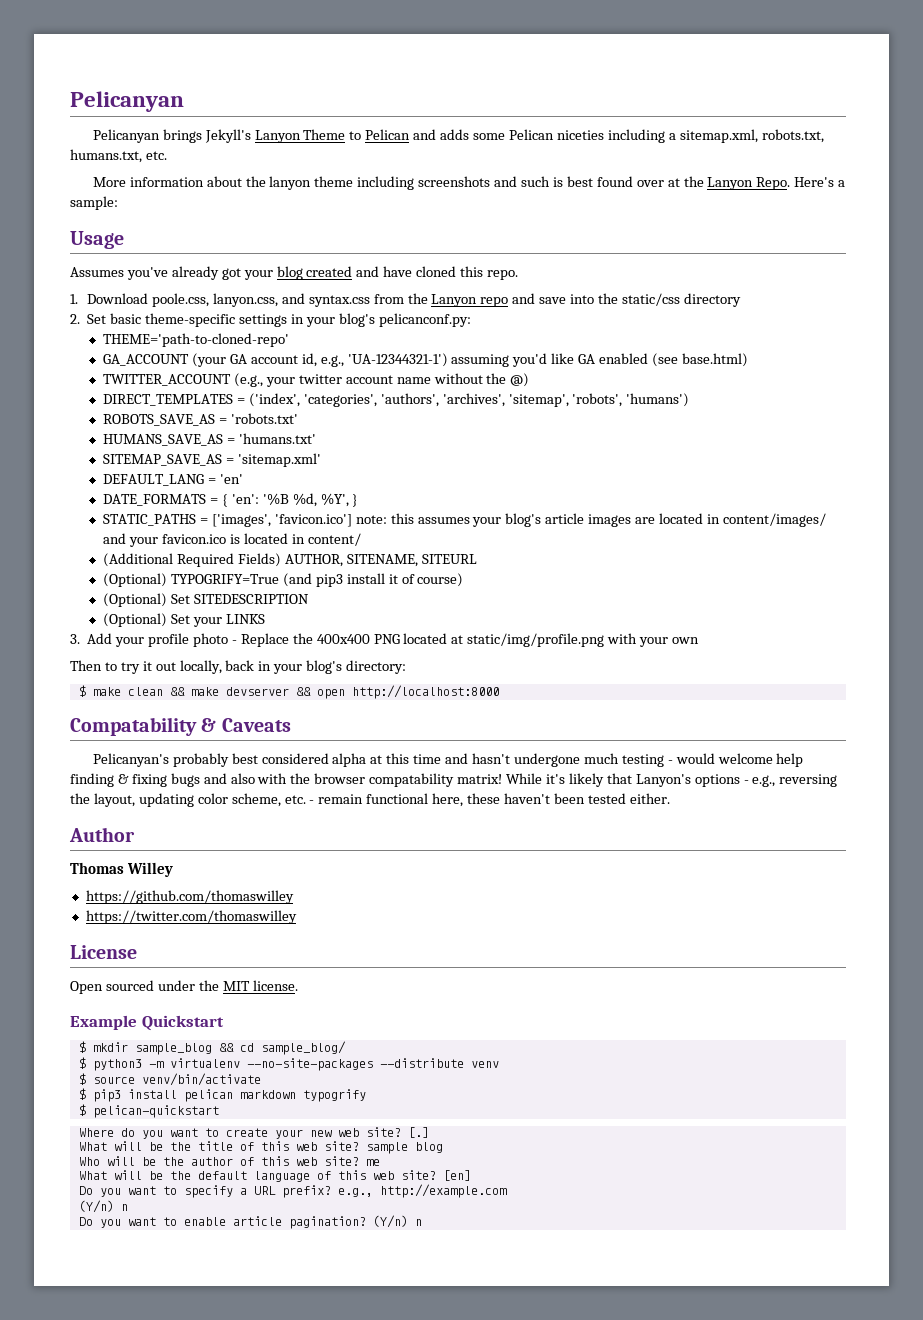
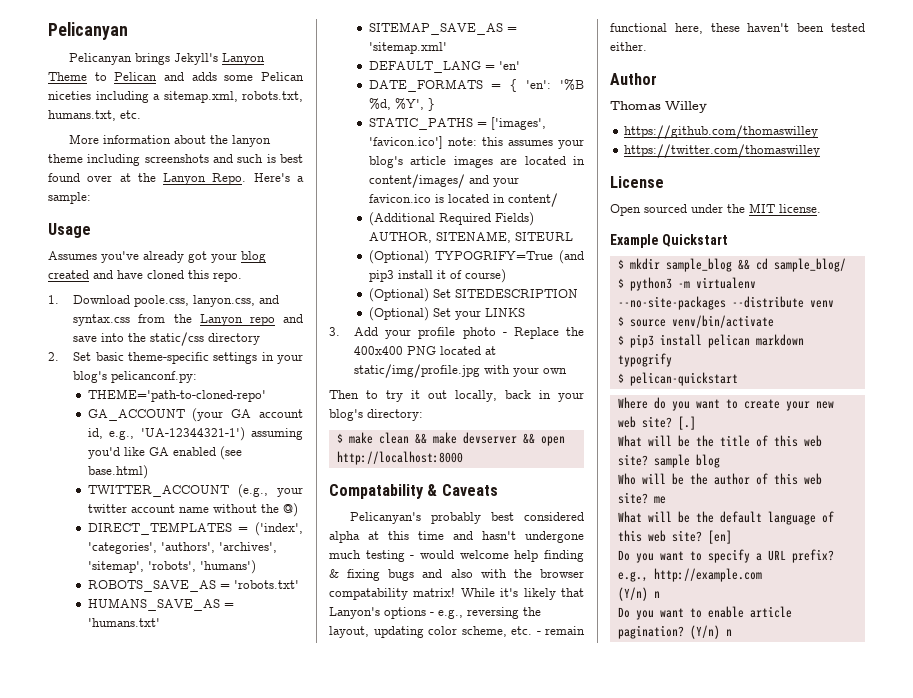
- 3. Add your profile photo - Replace the 400x400 PNG located at static/img/profile.png with your own
+ 3. Add your profile photo - Replace the 400x400 PNG located at static/img/profile.jpg with your own

